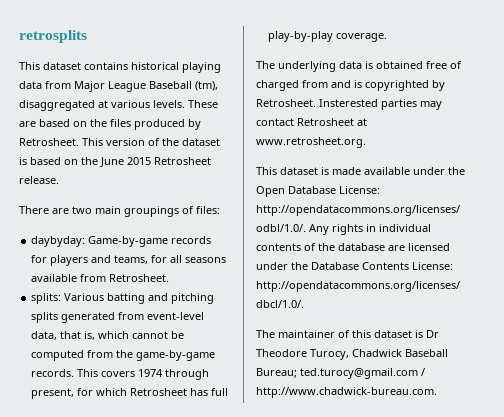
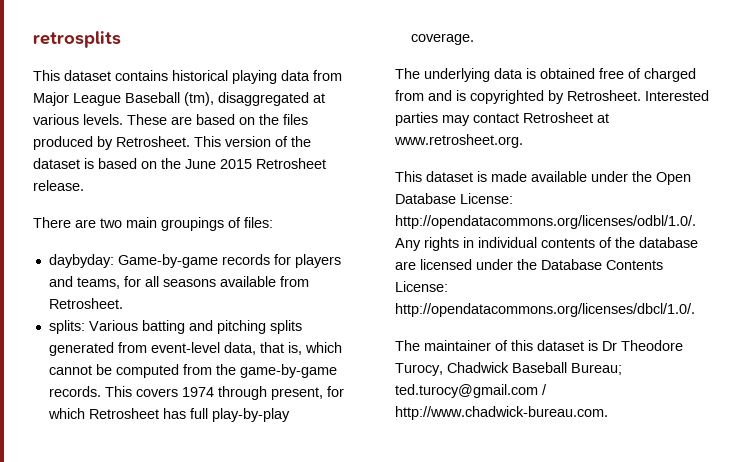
- Insterested parties may contact Retrosheet at www.retrosheet.org.
+ Interested parties may contact Retrosheet at www.retrosheet.org.

